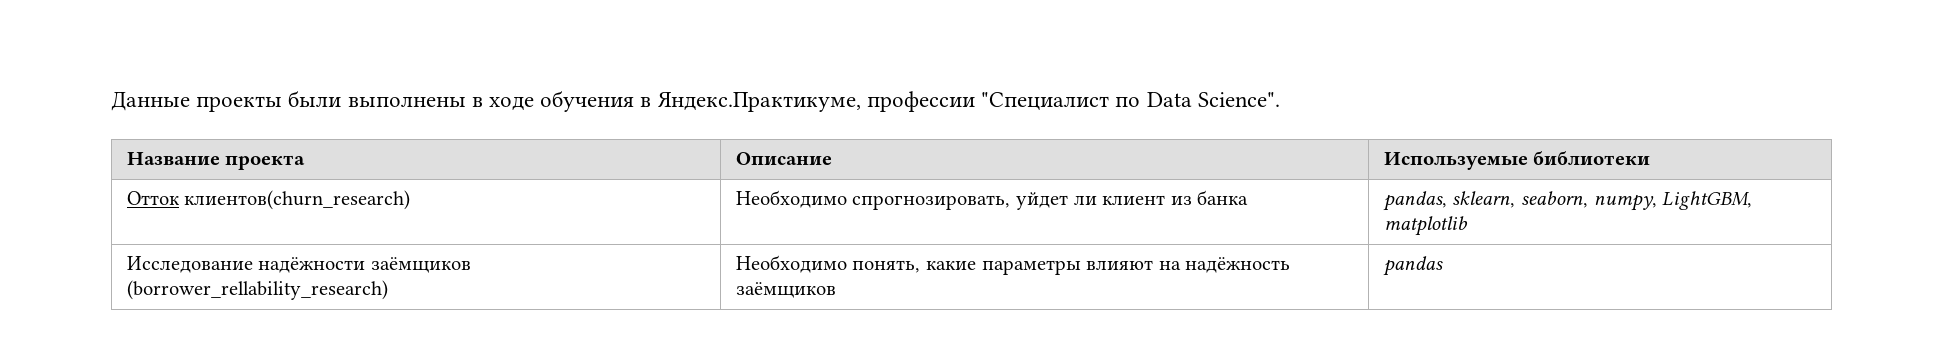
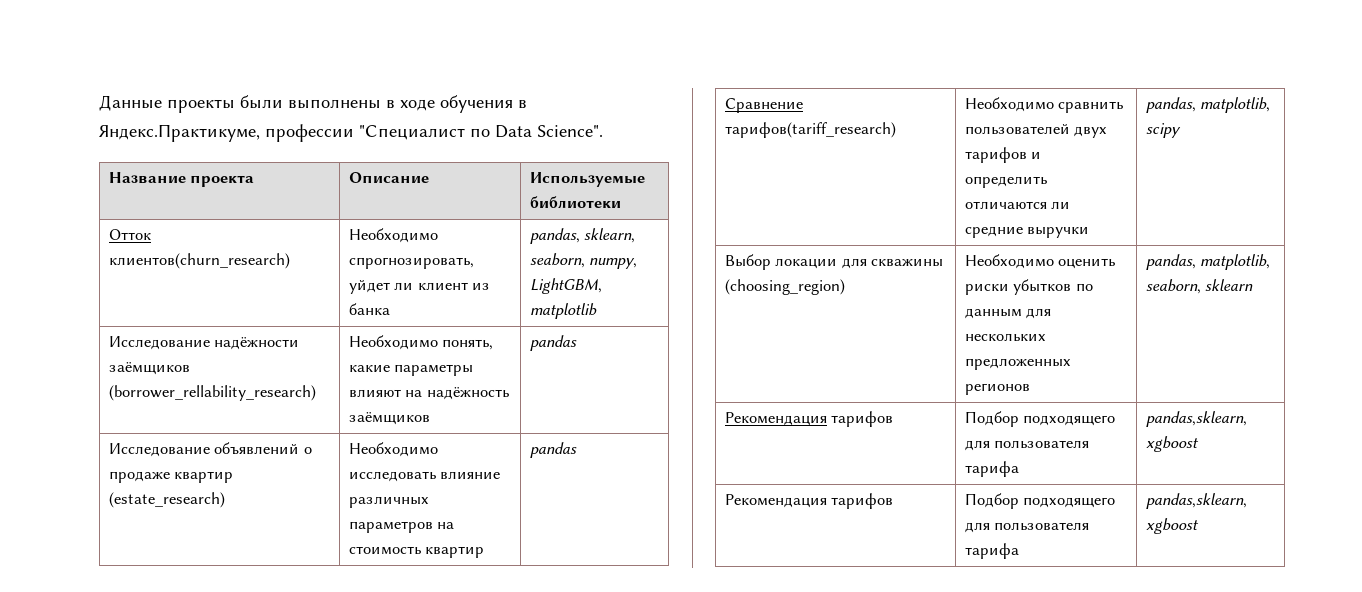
+ Исследование объявлений о продаже квартир (estate_research) | Необходимо исследовать влияние различных параметров на стоимость квартир | pandas
+ Сравнение тарифов(tariff_research) | Необходимо сравнить пользователей двух тарифов и определить отличаются ли средние выручки | pandas, matplotlib, scipy
+ Выбор локации для скважины (choosing_region) | Необходимо оценить риски убытков по данным для нескольких предложенных регионов | pandas, matplotlib, seaborn, sklearn
+ Рекомендация тарифов | Подбор подходящего для пользователя тарифа | pandas,sklearn, xgboost
+ Рекомендация тарифов | Подбор подходящего для пользователя тарифа | pandas,sklearn, xgboost

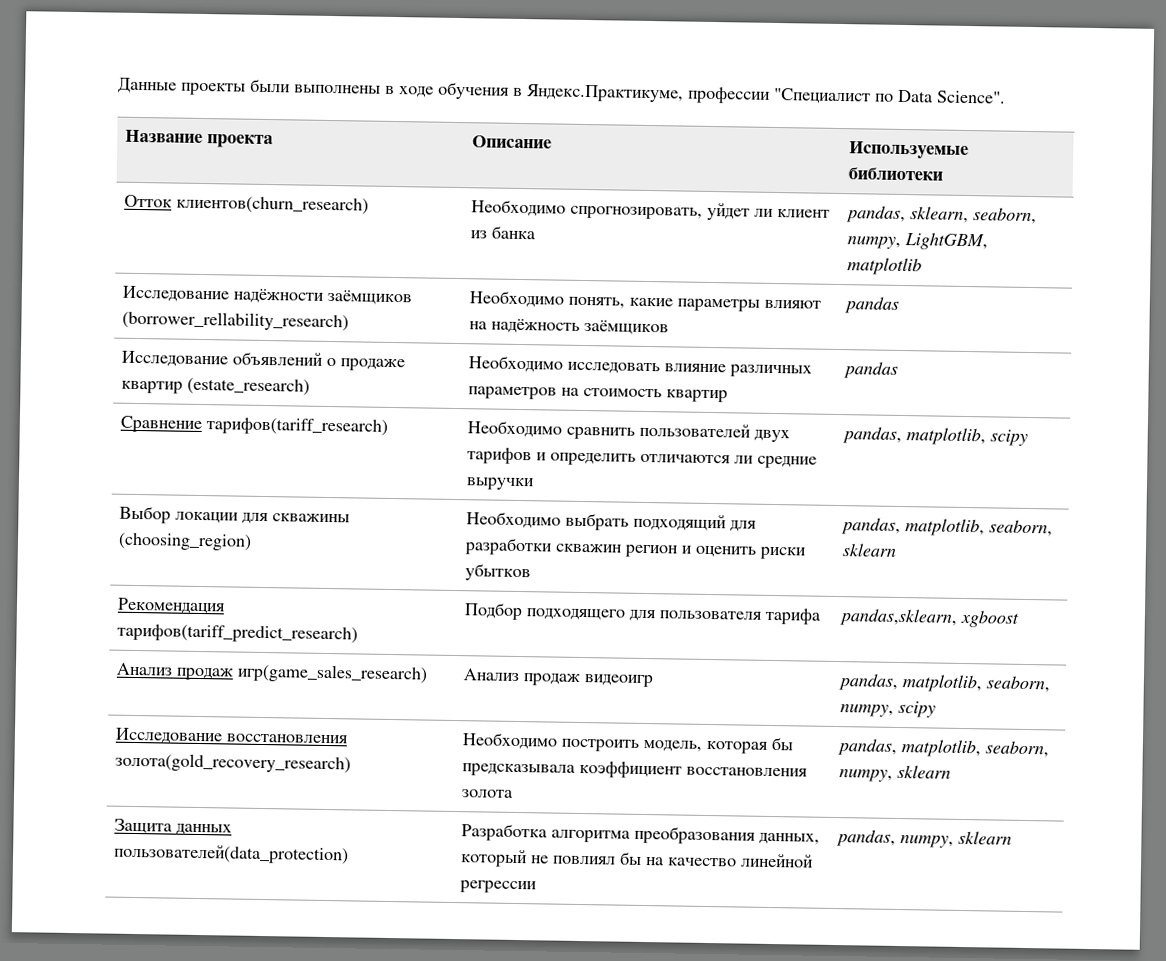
- Выбор локации для скважины (choosing_region) | Необходимо оценить риски убытков по данным для нескольких предложенных регионов | pandas, matplotlib, seaborn, sklearn
- Рекомендация тарифов | Подбор подходящего для пользователя тарифа | pandas,sklearn, xgboost
- Рекомендация тарифов | Подбор подходящего для пользователя тарифа | pandas,sklearn, xgboost
+ Выбор локации для скважины (choosing_region) | Необходимо выбрать подходящий для разработки скважин регион и оценить риски убытков | pandas, matplotlib, seaborn, sklearn
+ Рекомендация тарифов(tariff_predict_research) | Подбор подходящего для пользователя тарифа | pandas,sklearn, xgboost
+ Анализ продаж игр(game_sales_research) | Анализ продаж видеоигр | pandas, matplotlib, seaborn, numpy, scipy
+ Исследование восстановления золота(gold_recovery_research) | Необходимо построить модель, которая бы предсказывала коэффициент восстановления золота | pandas, matplotlib, seaborn, numpy, sklearn
+ Защита данных пользователей(data_protection) | Разработка алгоритма преобразования данных, который не повлиял бы на качество линейной регрессии | pandas, numpy, sklearn

